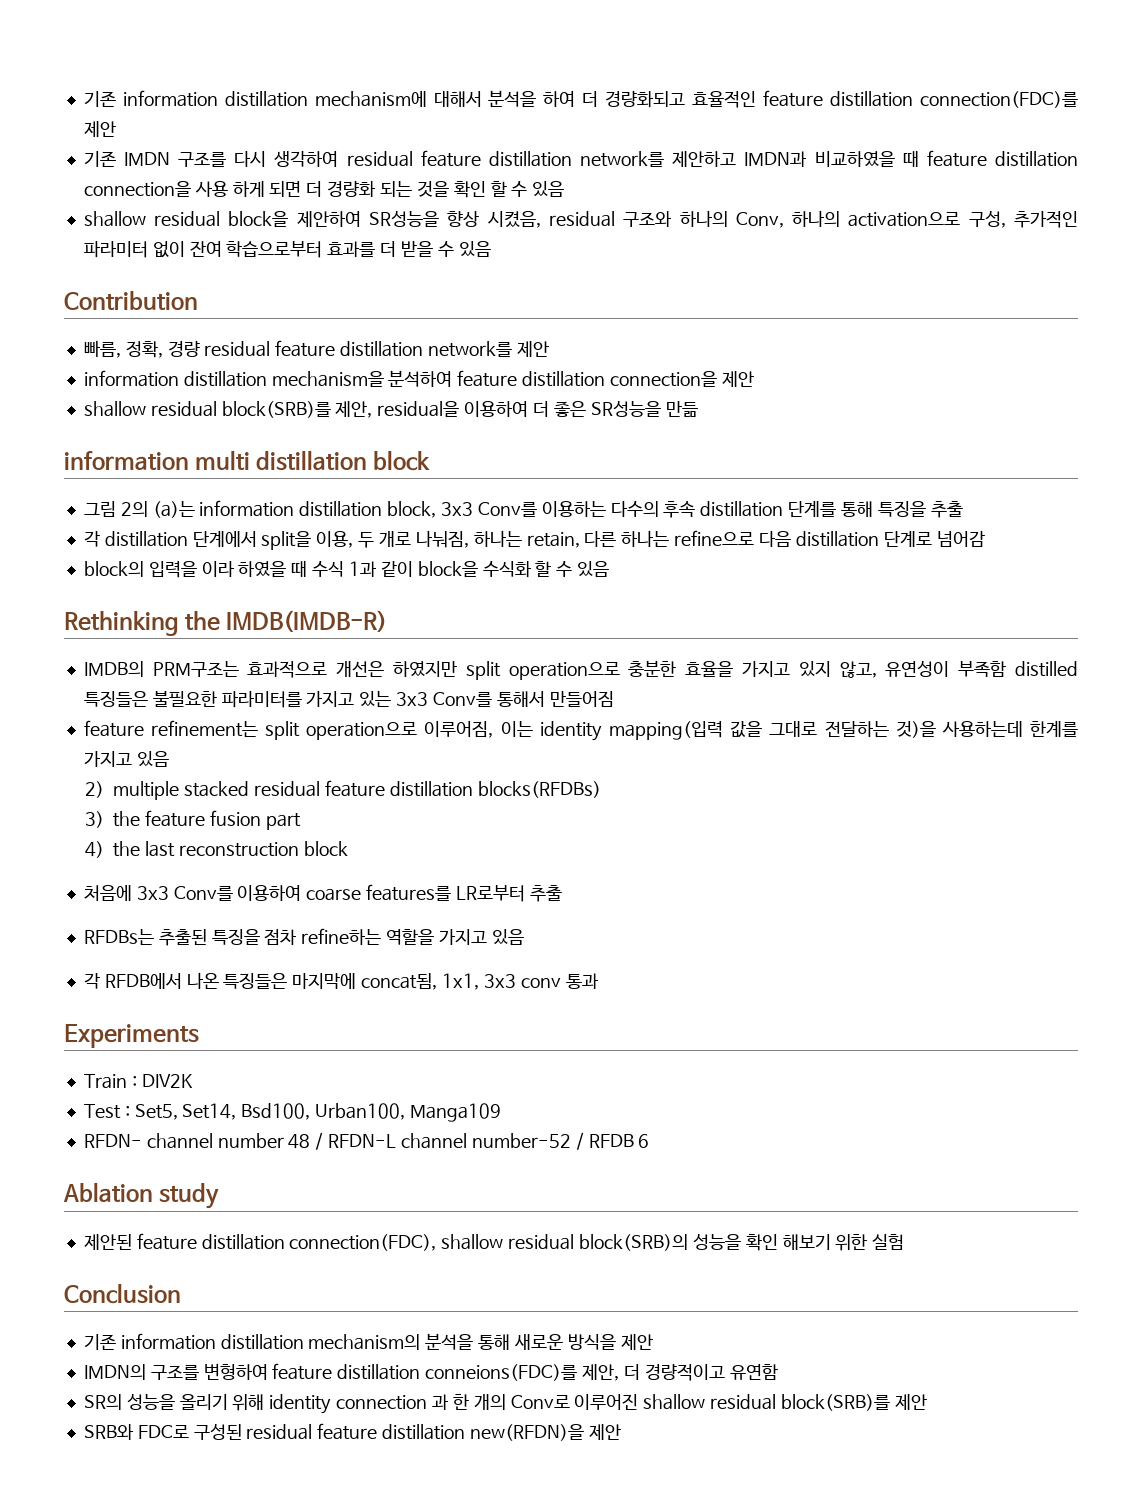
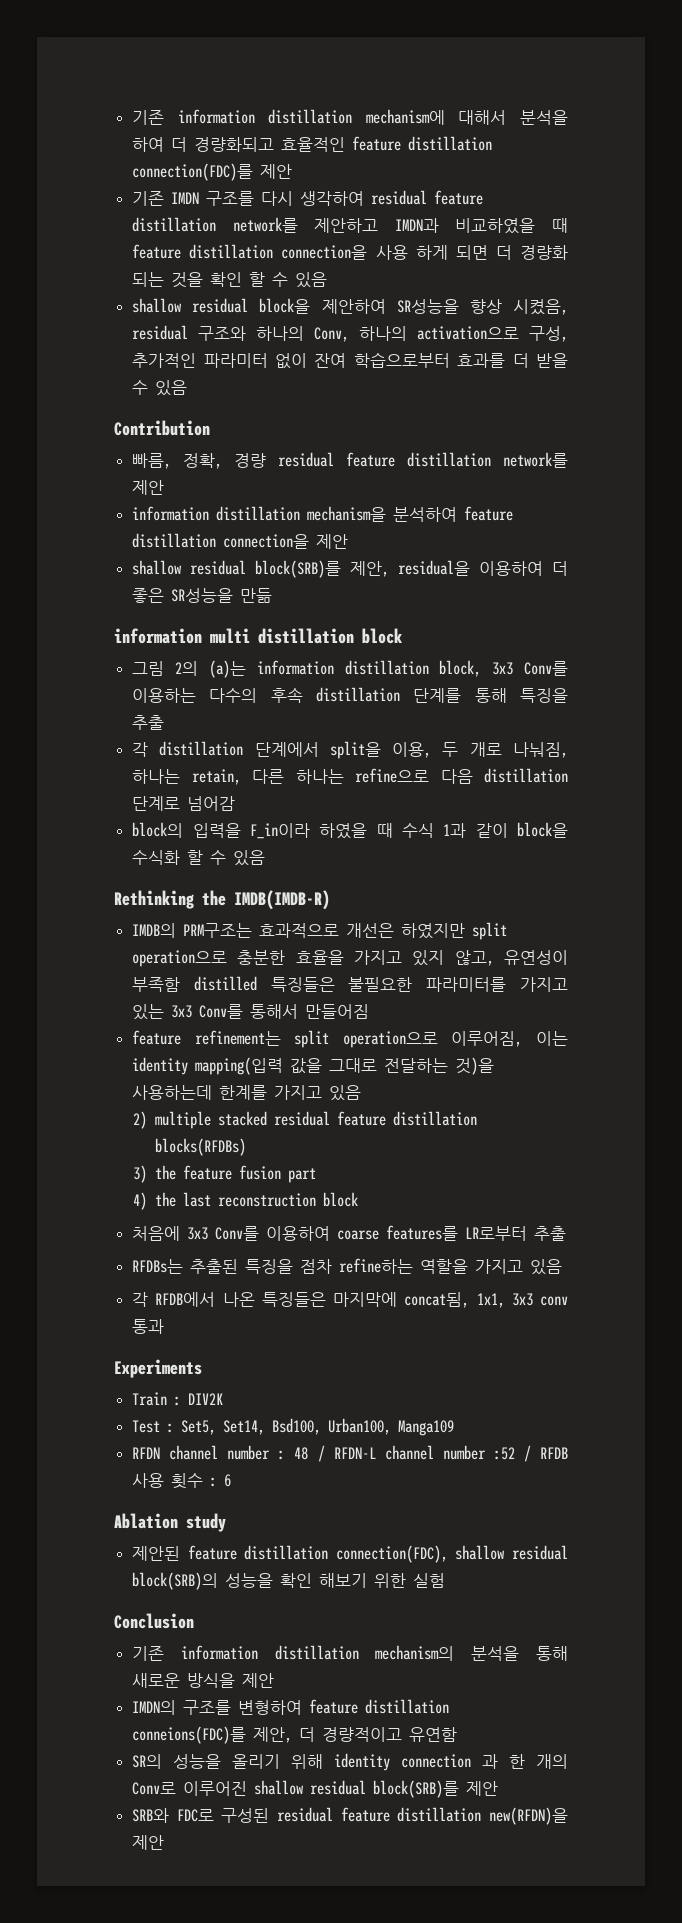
- block의 입력을 이라 하였을 때 수식 1과 같이 block을 수식화 할 수 있음
+ block의 입력을 F_in이라 하였을 때 수식 1과 같이 block을 수식화 할 수 있음
- RFDN- channel number 48 / RFDN-L channel number-52 / RFDB 6
+ RFDN channel number : 48 / RFDN-L channel number :52 / RFDB 사용 횟수 : 6

